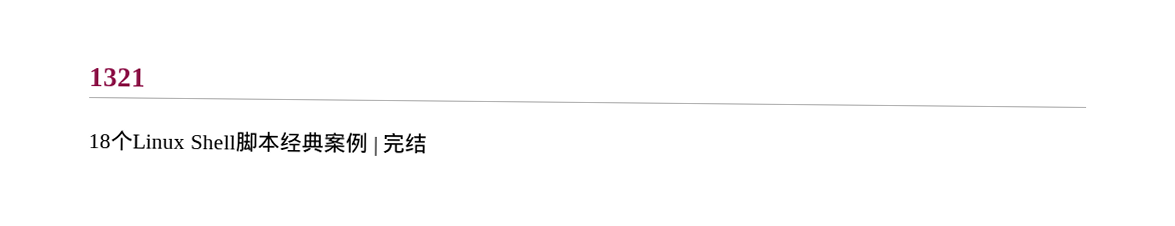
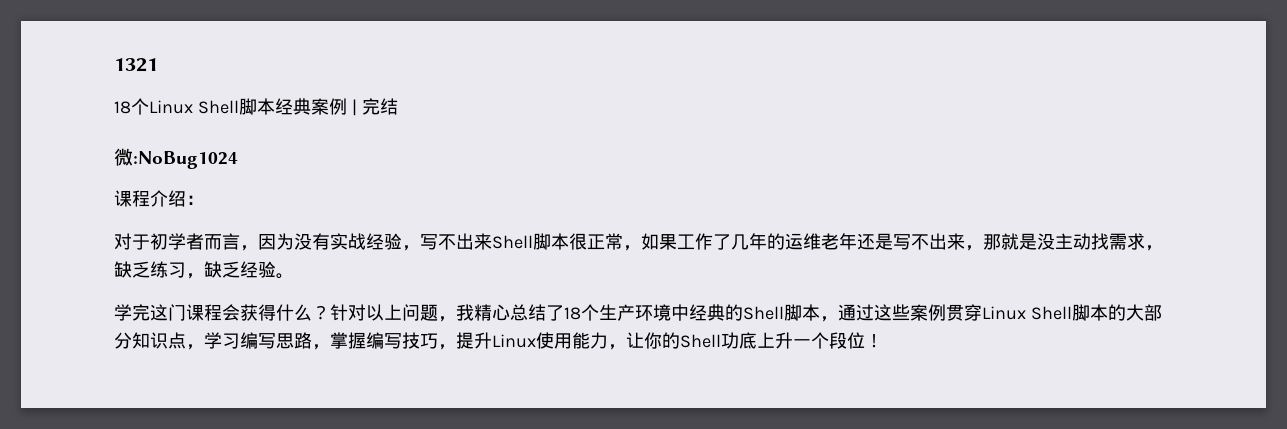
+ 微:NoBug1024
+ 课程介绍：
+ 对于初学者而言，因为没有实战经验，写不出来Shell脚本很正常，如果工作了几年的运维老年还是写不出来，那就是没主动找需求，缺乏练习，缺乏经验。
+ 学完这门课程会获得什么？针对以上问题，我精心总结了18个生产环境中经典的Shell脚本，通过这些案例贯穿Linux Shell脚本的大部分知识点，学习编写思路，掌握编写技巧，提升Linux使用能力，让你的Shell功底上升一个段位！

